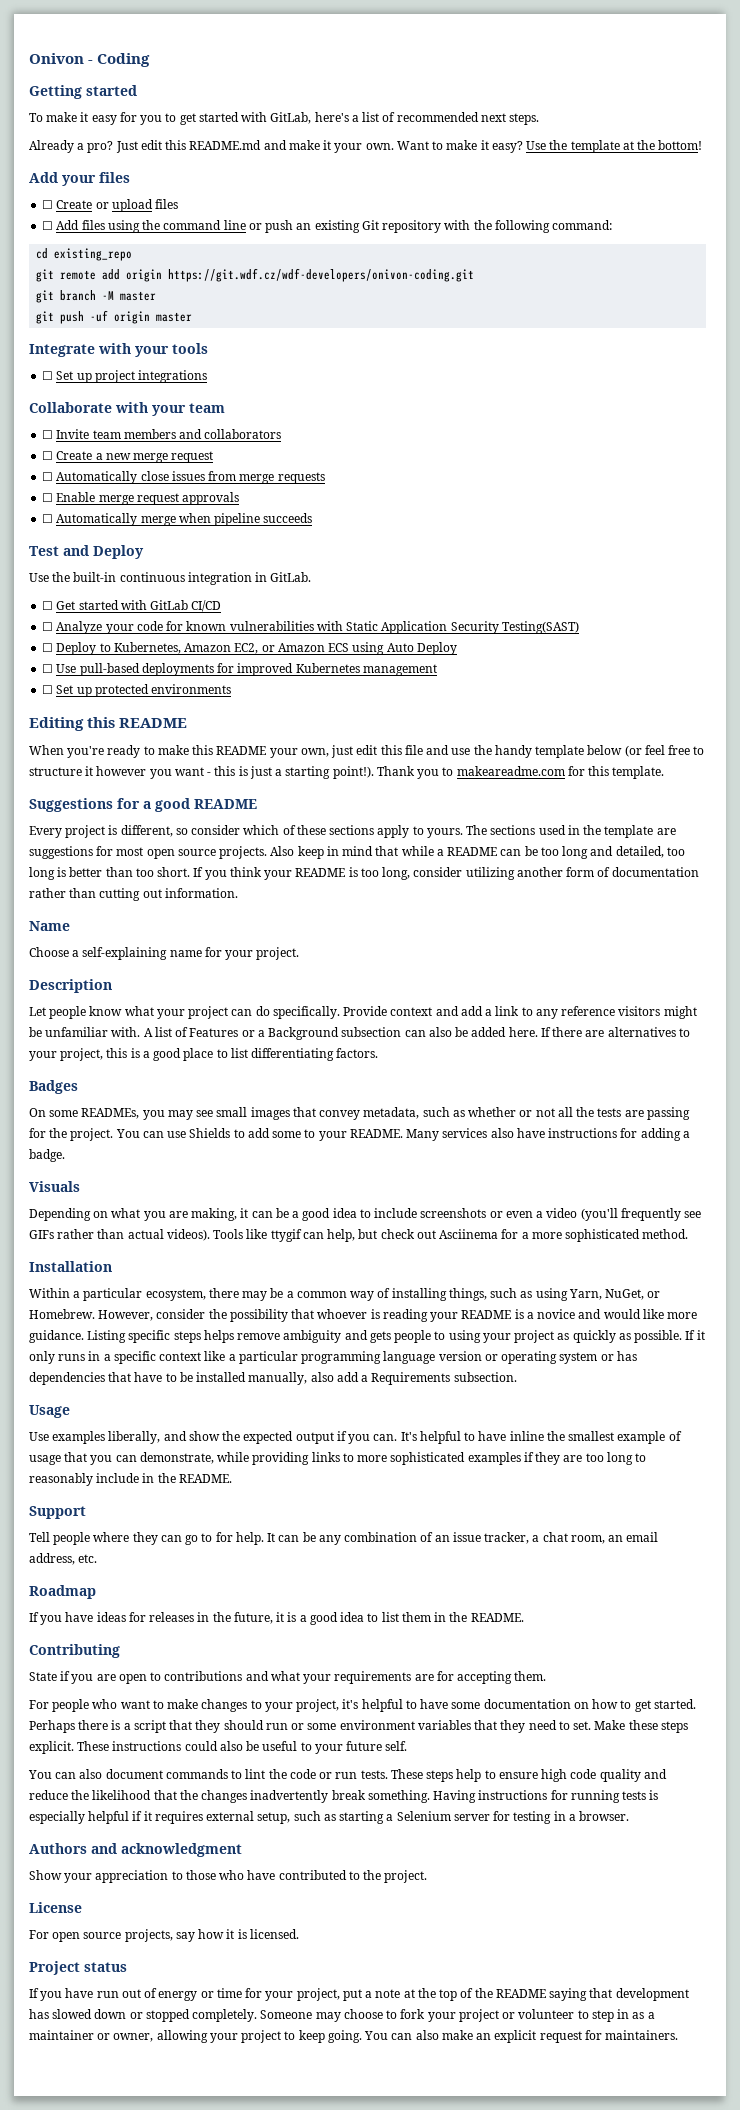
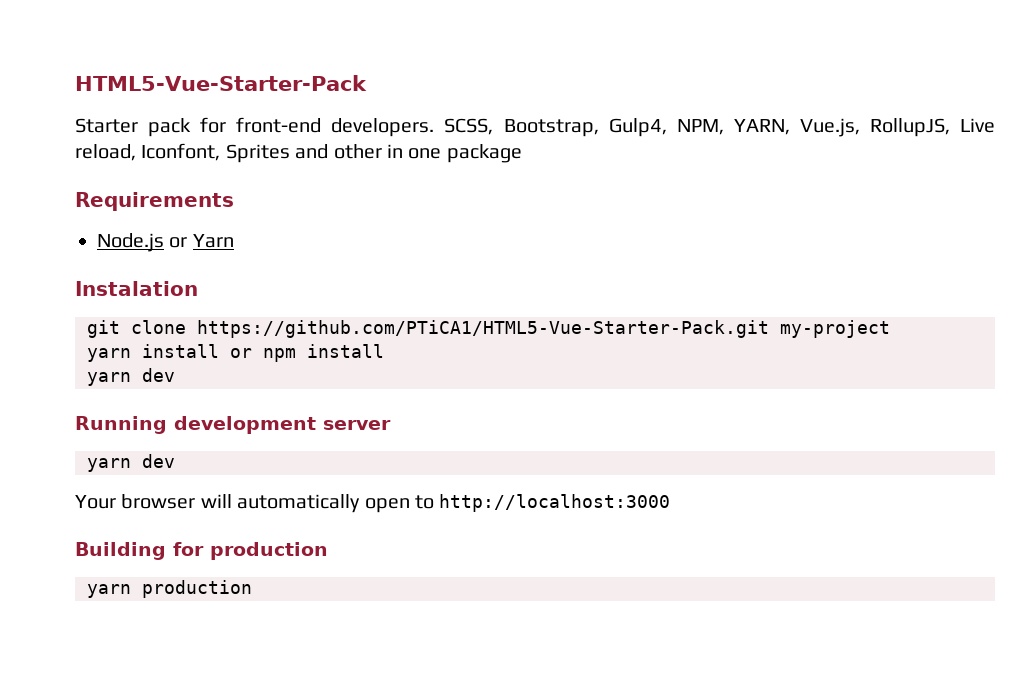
- Onivon - Coding
- Getting started
- To make it easy for you to get started with GitLab, here's a list of recommended next steps.
- Already a pro? Just edit this README.md and make it your own. Want to make it easy? Use the template at the bottom!
- Add your files
- ☐ Create or upload files
- ☐ Add files using the command line or push an existing Git repository with the following command:
- cd existing_repo
- git remote add origin https://git.wdf.cz/wdf-developers/onivon-coding.git
- git branch -M master
- git push -uf origin master
- Integrate with your tools
- ☐ Set up project integrations
- Collaborate with your team
- ☐ Invite team members and collaborators
- ☐ Create a new merge request
- ☐ Automatically close issues from merge requests
- ☐ Enable merge request approvals
- ☐ Automatically merge when pipeline succeeds
- Test and Deploy
- Use the built-in continuous integration in GitLab.
- ☐ Get started with GitLab CI/CD
- ☐ Analyze your code for known vulnerabilities with Static Application Security Testing(SAST)
- ☐ Deploy to Kubernetes, Amazon EC2, or Amazon ECS using Auto Deploy
- ☐ Use pull-based deployments for improved Kubernetes management
- ☐ Set up protected environments
- Editing this README
- When you're ready to make this README your own, just edit this file and use the handy template below (or feel free to structure it however you want - this is just a starting point!). Thank you to makeareadme.com for this template.
- Suggestions for a good README
- Every project is different, so consider which of these sections apply to yours. The sections used in the template are suggestions for most open source projects. Also keep in mind that while a README can be too long and detailed, too long is better than too short. If you think your README is too long, consider utilizing another form of documentation rather than cutting out information.
- Name
- Choose a self-explaining name for your project.
- Description
- Let people know what your project can do specifically. Provide context and add a link to any reference visitors might be unfamiliar with. A list of Features or a Background subsection can also be added here. If there are alternatives to your project, this is a good place to list differentiating factors.
- Badges
- On some READMEs, you may see small images that convey metadata, such as whether or not all the tests are passing for the project. You can use Shields to add some to your README. Many services also have instructions for adding a badge.
- Visuals
- Depending on what you are making, it can be a good idea to include screenshots or even a video (you'll frequently see GIFs rather than actual videos). Tools like ttygif can help, but check out Asciinema for a more sophisticated method.
- Installation
- Within a particular ecosystem, there may be a common way of installing things, such as using Yarn, NuGet, or Homebrew. However, consider the possibility that whoever is reading your README is a novice and would like more guidance. Listing specific steps helps remove ambiguity and gets people to using your project as quickly as possible. If it only runs in a specific context like a particular programming language version or operating system or has dependencies that have to be installed manually, also add a Requirements subsection.
- Usage
- Use examples liberally, and show the expected output if you can. It's helpful to have inline the smallest example of usage that you can demonstrate, while providing links to more sophisticated examples if they are too long to reasonably include in the README.
- Support
- Tell people where they can go to for help. It can be any combination of an issue tracker, a chat room, an email address, etc.
- Roadmap
- If you have ideas for releases in the future, it is a good idea to list them in the README.
- Contributing
- State if you are open to contributions and what your requirements are for accepting them.
- For people who want to make changes to your project, it's helpful to have some documentation on how to get started. Perhaps there is a script that they should run or some environment variables that they need to set. Make these steps explicit. These instructions could also be useful to your future self.
- You can also document commands to lint the code or run tests. These steps help to ensure high code quality and reduce the likelihood that the changes inadvertently break something. Having instructions for running tests is especially helpful if it requires external setup, such as starting a Selenium server for testing in a browser.
- Authors and acknowledgment
- Show your appreciation to those who have contributed to the project.
- License
- For open source projects, say how it is licensed.
- Project status
- If you have run out of energy or time for your project, put a note at the top of the README saying that development has slowed down or stopped completely. Someone may choose to fork your project or volunteer to step in as a maintainer or owner, allowing your project to keep going. You can also make an explicit request for maintainers.
+ HTML5-Vue-Starter-Pack
+ Starter pack for front-end developers. SCSS, Bootstrap, Gulp4, NPM, YARN, Vue.js, RollupJS, Live reload, Iconfont, Sprites and other in one package
+ Requirements
+ Node.js or Yarn
+ Instalation
+ git clone https://github.com/PTiCA1/HTML5-Vue-Starter-Pack.git my-project
+ yarn install or npm install
+ yarn dev
+ Running development server
+ yarn dev
+ Your browser will automatically open to http://localhost:3000
+ Building for production
+ yarn production

